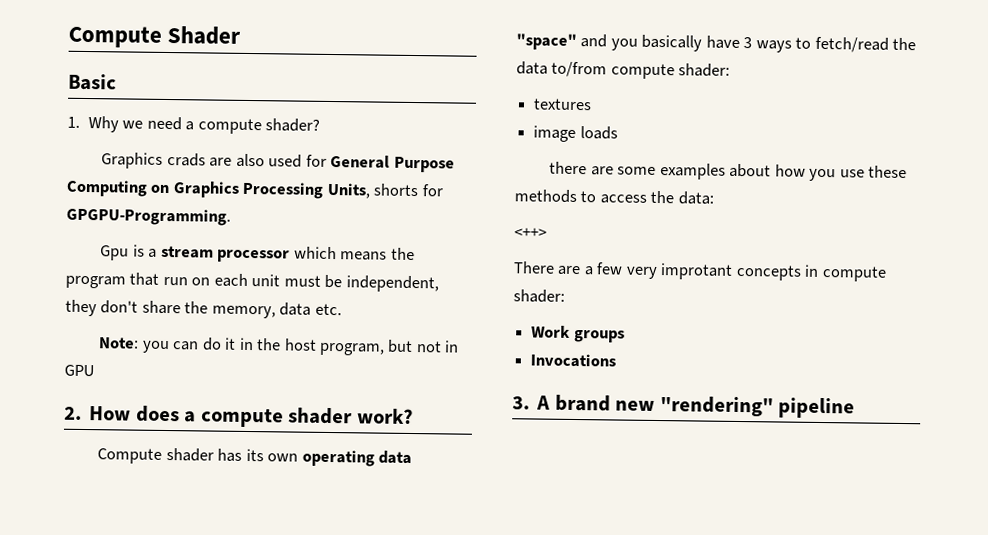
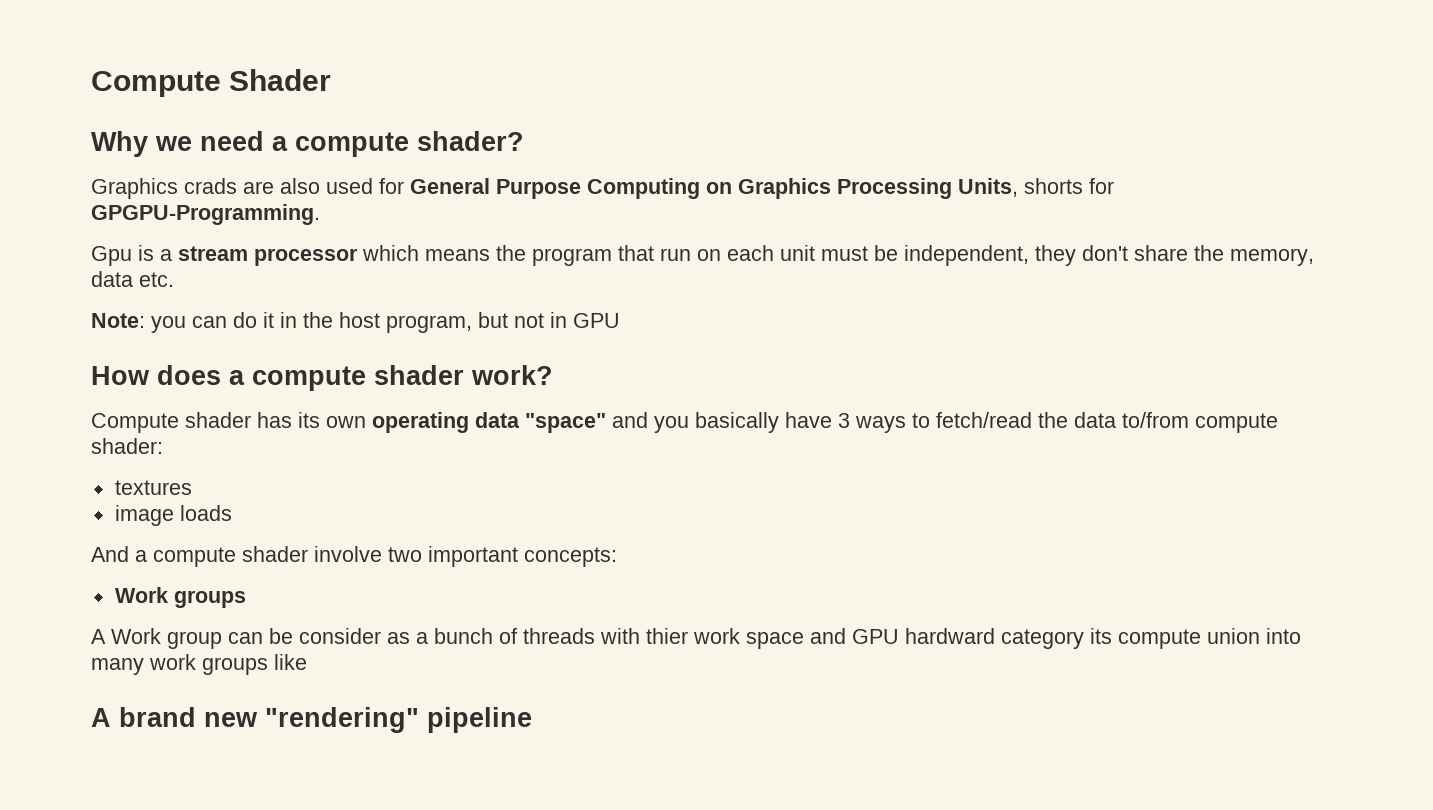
- Basic
- 1. Why we need a compute shader?
+ Why we need a compute shader?
- 2. How does a compute shader work?
+ How does a compute shader work?
- there are some examples about how you use these methods to access the data:
- <++>
- There are a few very improtant concepts in compute shader:
+ And a compute shader involve two important concepts:
  Work groups
- Invocations
- 3. A brand new "rendering" pipeline
+ A Work group can be consider as a bunch of threads with thier work space and GPU hardward category its compute union into many work groups like
+ A brand new "rendering" pipeline

